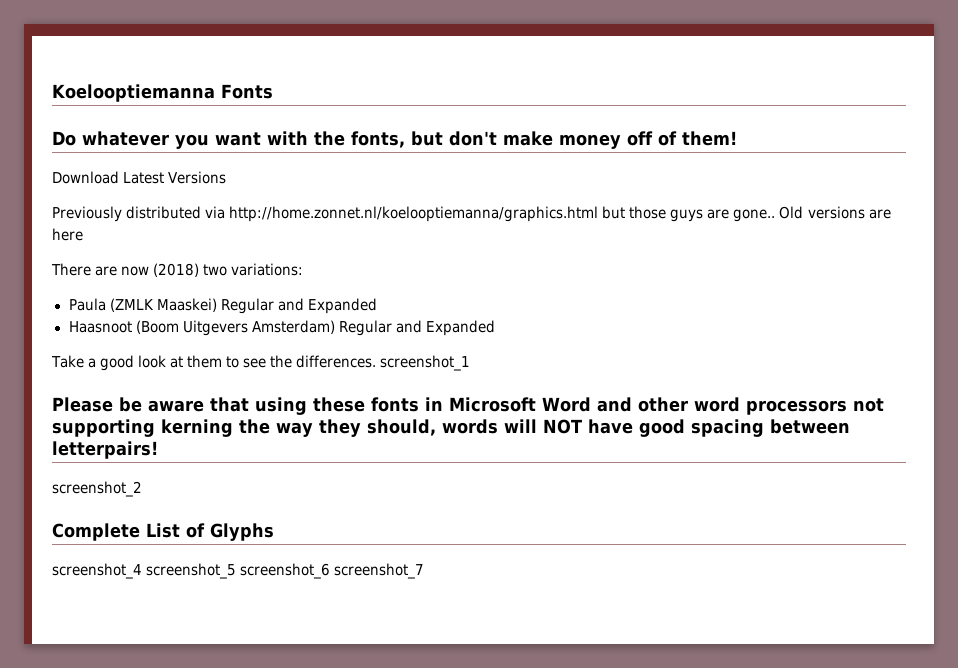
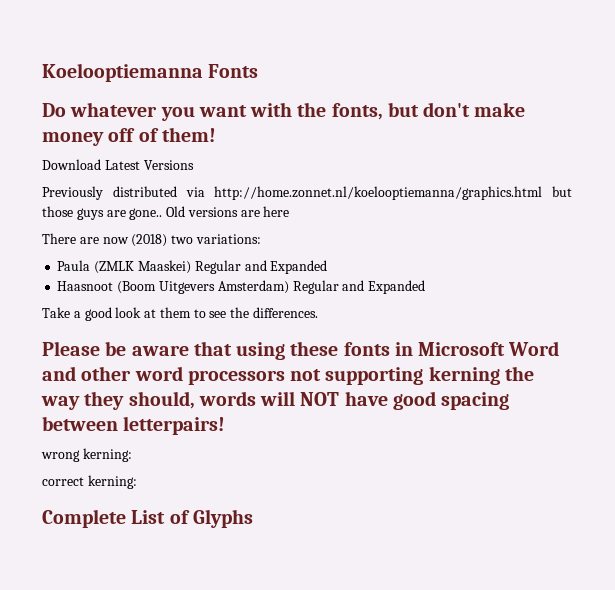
- Take a good look at them to see the differences. screenshot_1
+ Take a good look at them to see the differences.
- screenshot_2
+ wrong kerning:
+ correct kerning:
- screenshot_4 screenshot_5 screenshot_6 screenshot_7

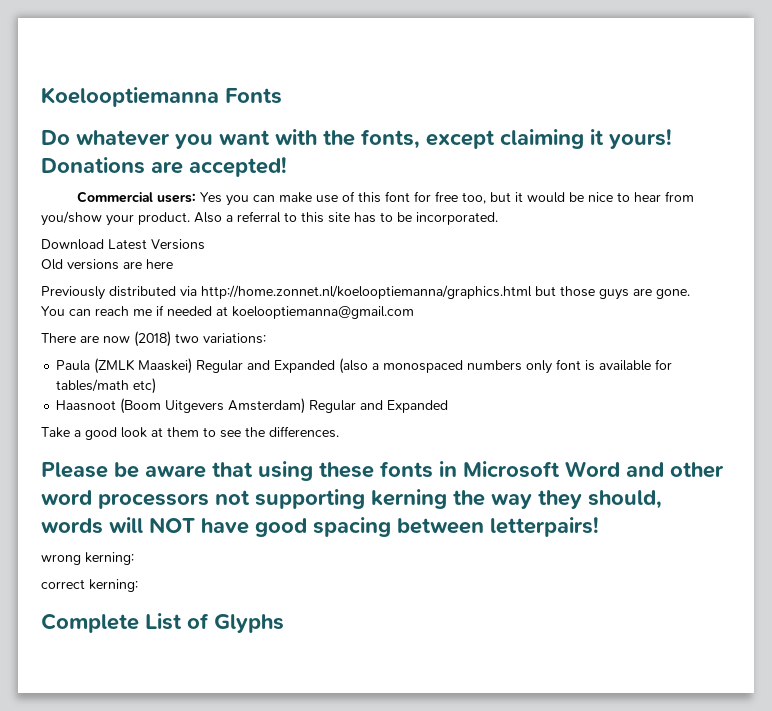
- Do whatever you want with the fonts, but don't make money off of them!
+ Do whatever you want with the fonts, except claiming it yours! Donations are accepted!
+ Commercial users: Yes you can make use of this font for free too, but it would be nice to hear from you/show your product. Also a referral to this site has to be incorporated.
+ Old versions are here
- Previously distributed via http://home.zonnet.nl/koelooptiemanna/graphics.html but those guys are gone.. Old versions are here
+ Previously distributed via http://home.zonnet.nl/koelooptiemanna/graphics.html but those guys are gone.
+ You can reach me if needed at koelooptiemanna@gmail.com
- Paula (ZMLK Maaskei) Regular and Expanded
+ Paula (ZMLK Maaskei) Regular and Expanded (also a monospaced numbers only font is available for tables/math etc)

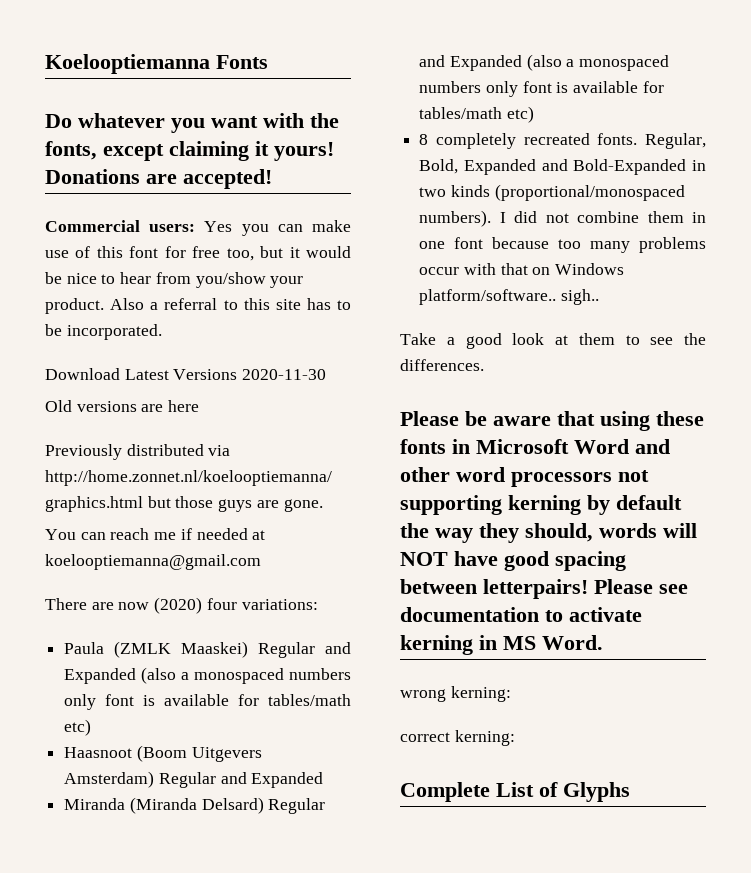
- Download Latest Versions
+ Download Latest Versions 2020-11-30
- There are now (2018) two variations:
+ There are now (2020) four variations:
+ Miranda (Miranda Delsard) Regular and Expanded (also a monospaced numbers only font is available for tables/math etc)
+ 8 completely recreated fonts. Regular, Bold, Expanded and Bold-Expanded in two kinds (proportional/monospaced numbers). I did not combine them in one font because too many problems occur with that on Windows platform/software.. sigh..
- Please be aware that using these fonts in Microsoft Word and other word processors not supporting kerning the way they should, words will NOT have good spacing between letterpairs!
+ Please be aware that using these fonts in Microsoft Word and other word processors not supporting kerning by default the way they should, words will NOT have good spacing between letterpairs! Please see documentation to activate kerning in MS Word.

